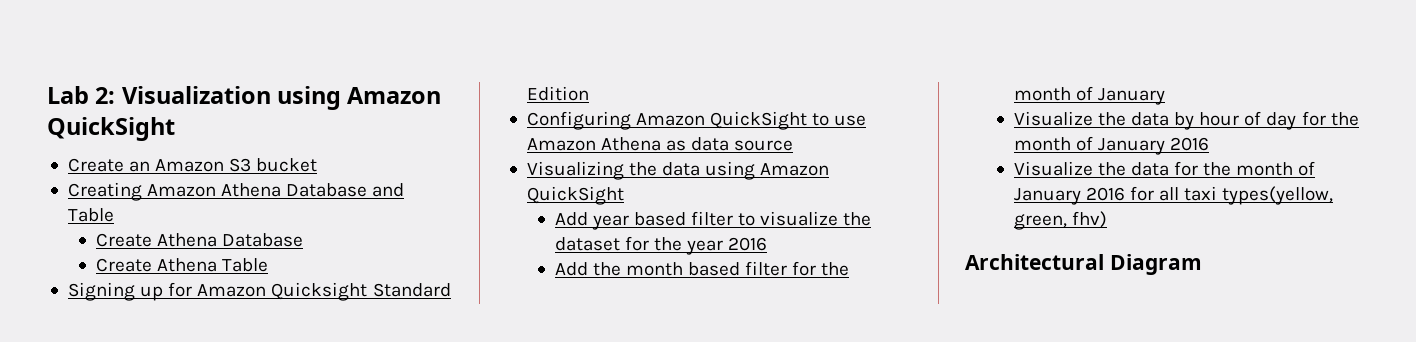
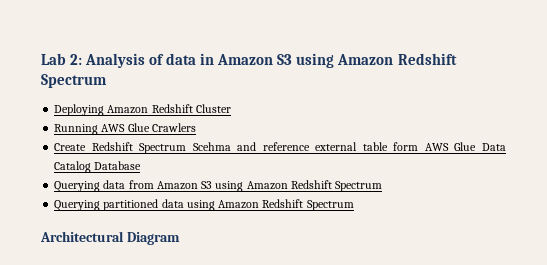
- Lab 2: Visualization using Amazon QuickSight
- Create an Amazon S3 bucket
- Creating Amazon Athena Database and Table
- Create Athena Database
- Create Athena Table
- Signing up for Amazon Quicksight Standard Edition
- Configuring Amazon QuickSight to use Amazon Athena as data source
- Visualizing the data using Amazon QuickSight
- Add year based filter to visualize the dataset for the year 2016
- Add the month based filter for the month of January
- Visualize the data by hour of day for the month of January 2016
- Visualize the data for the month of January 2016 for all taxi types(yellow, green, fhv)
+ Lab 2: Analysis of data in Amazon S3 using Amazon Redshift Spectrum
+ Deploying Amazon Redshift Cluster
+ Running AWS Glue Crawlers
+ Create Redshift Spectrum Scehma and reference external table form AWS Glue Data Catalog Database
+ Querying data from Amazon S3 using Amazon Redshift Spectrum
+ Querying partitioned data using Amazon Redshift Spectrum

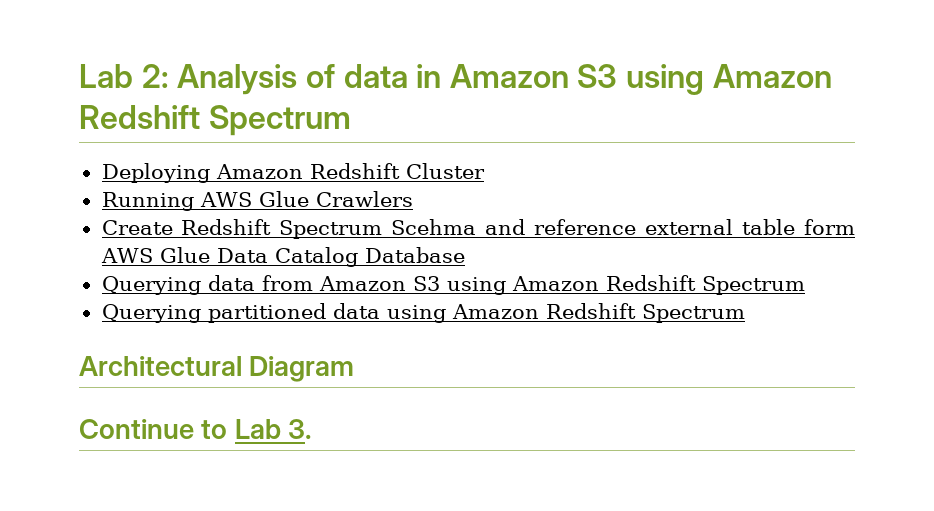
+ Continue to Lab 3.

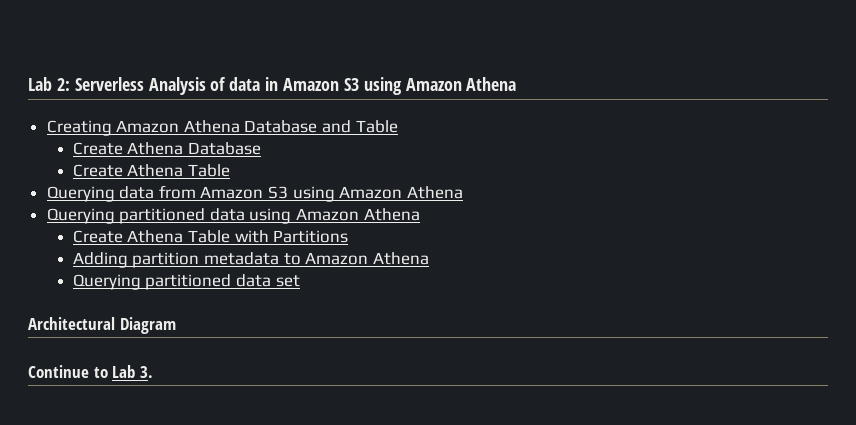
- Lab 2: Analysis of data in Amazon S3 using Amazon Redshift Spectrum
- Deploying Amazon Redshift Cluster
- Running AWS Glue Crawlers
- Create Redshift Spectrum Scehma and reference external table form AWS Glue Data Catalog Database
+ Lab 2: Serverless Analysis of data in Amazon S3 using Amazon Athena
+ Creating Amazon Athena Database and Table
+ Create Athena Database
+ Create Athena Table
- Querying data from Amazon S3 using Amazon Redshift Spectrum
+ Querying data from Amazon S3 using Amazon Athena
- Querying partitioned data using Amazon Redshift Spectrum
+ Querying partitioned data using Amazon Athena
+ Create Athena Table with Partitions
+ Adding partition metadata to Amazon Athena
+ Querying partitioned data set

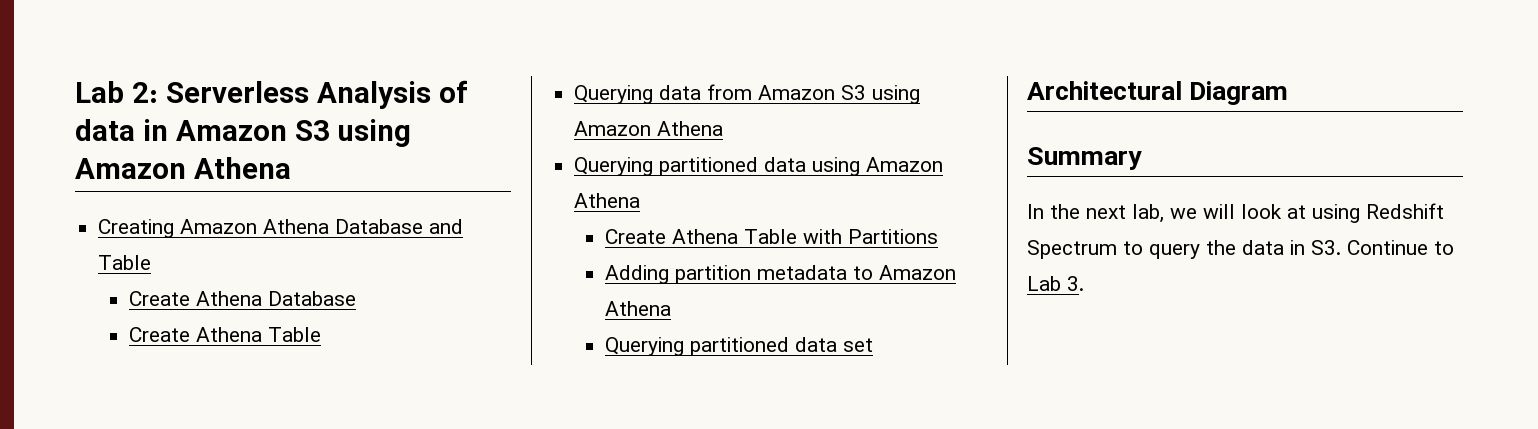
- Continue to Lab 3.
+ Summary
+ In the next lab, we will look at using Redshift Spectrum to query the data in S3. Continue to Lab 3.

